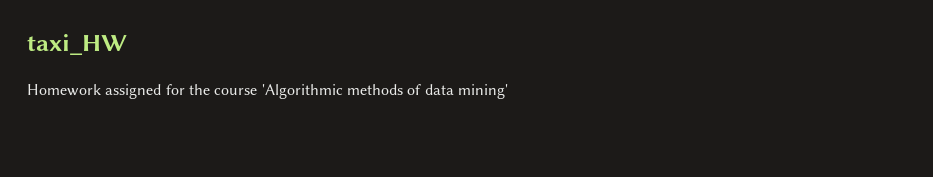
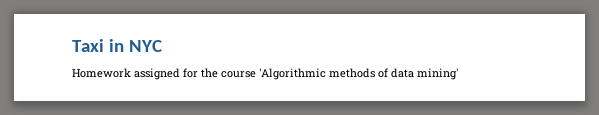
- taxi_HW
+ Taxi in NYC

